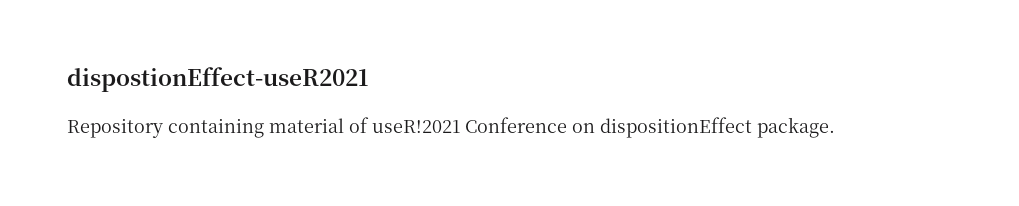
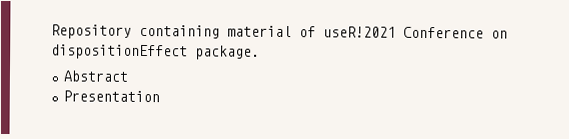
- dispostionEffect-useR2021
+ Abstract
+ Presentation

